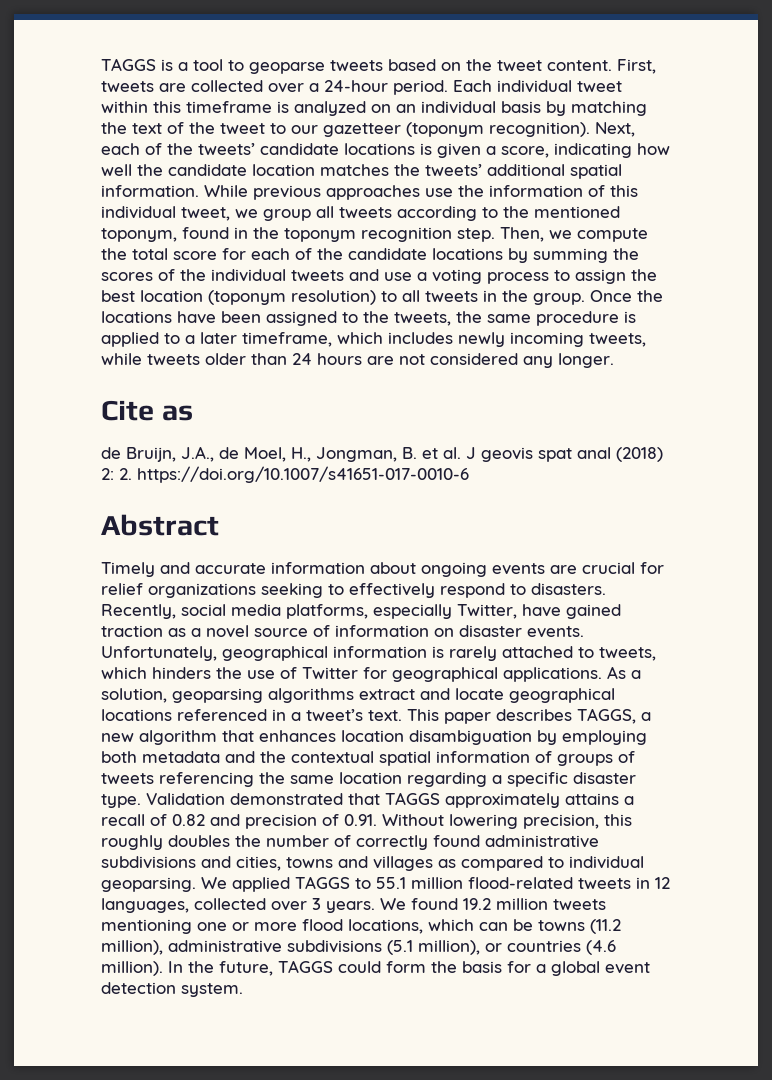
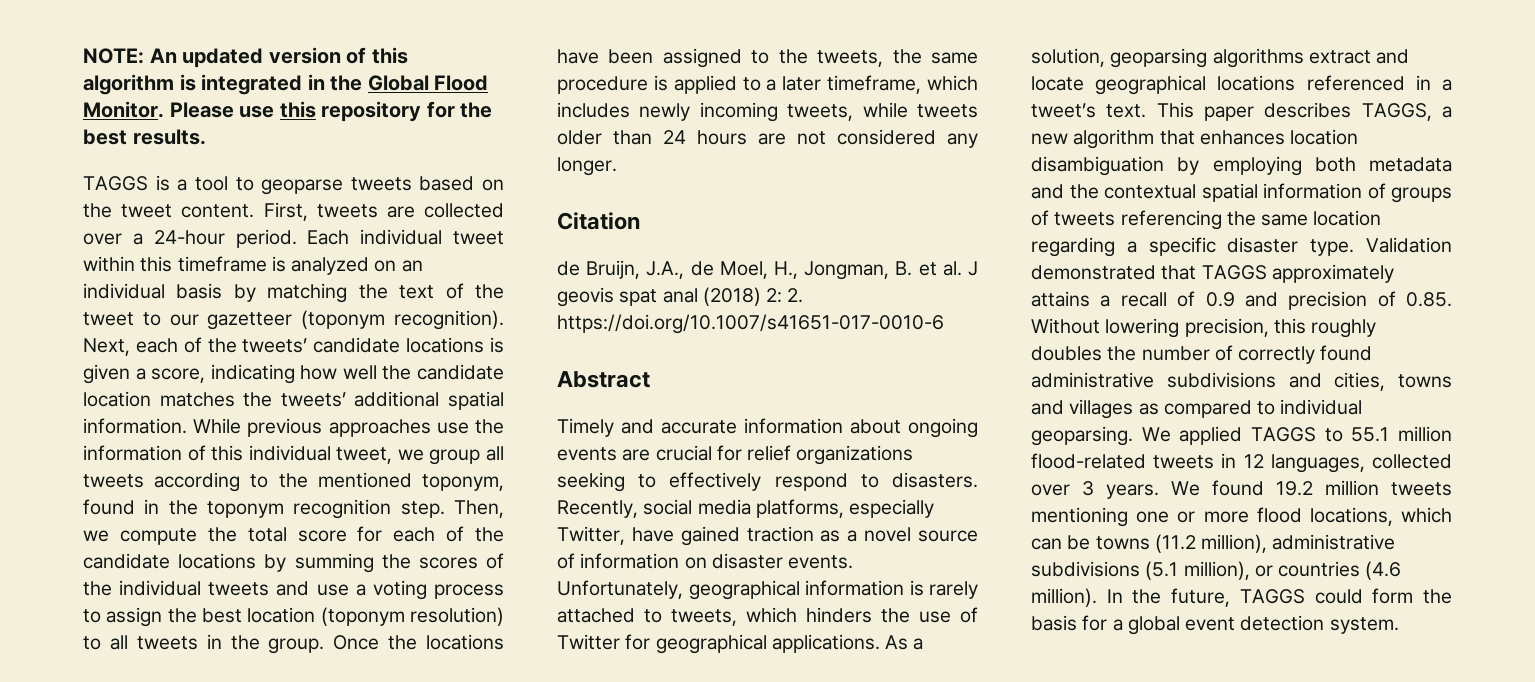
+ NOTE: An updated version of this algorithm is integrated in the Global Flood Monitor. Please use this repository for the best results.
- Cite as
+ Citation
- Validation demonstrated that TAGGS approximately attains a recall of 0.82 and precision of 0.91. Without lowering precision, this roughly doubles the number of correctly found administrative subdivisions and cities, towns and villages as compared to individual geoparsing.
+ Validation demonstrated that TAGGS approximately attains a recall of 0.9 and precision of 0.85. Without lowering precision, this roughly doubles the number of correctly found administrative subdivisions and cities, towns and villages as compared to individual geoparsing.

